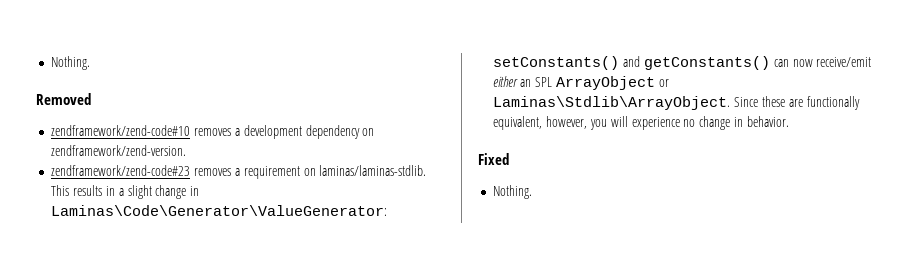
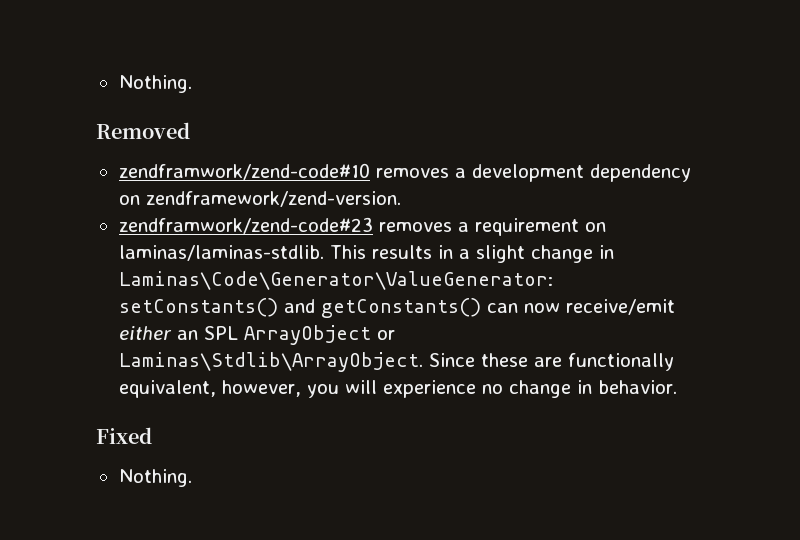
- zendframework/zend-code#10 removes a development dependency on zendframework/zend-version.
+ zendframwork/zend-code#10 removes a development dependency on zendframework/zend-version.
- zendframework/zend-code#23 removes a requirement on laminas/laminas-stdlib.
+ zendframwork/zend-code#23 removes a requirement on laminas/laminas-stdlib.

